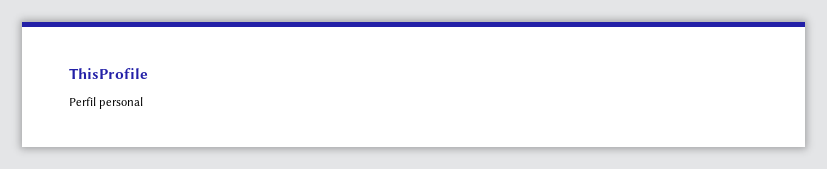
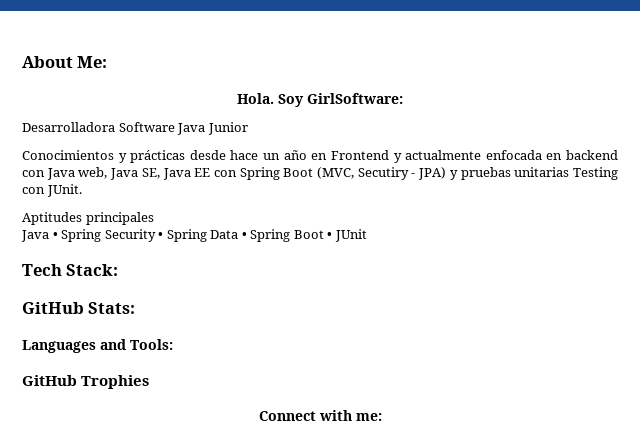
- ThisProfile
- Perfil personal
+ About Me:
+ Hola. Soy GirlSoftware:
+ Desarrolladora Software Java Junior
+ Conocimientos y prácticas desde hace un año en Frontend y actualmente enfocada en backend con Java web, Java SE, Java EE con Spring Boot (MVC, Secutiry - JPA) y pruebas unitarias Testing con JUnit.
+ Aptitudes principales
+ Java • Spring Security • Spring Data • Spring Boot • JUnit
+ Tech Stack:
+ GitHub Stats:
+ Languages and Tools:
+ GitHub Trophies
+ Connect with me:

